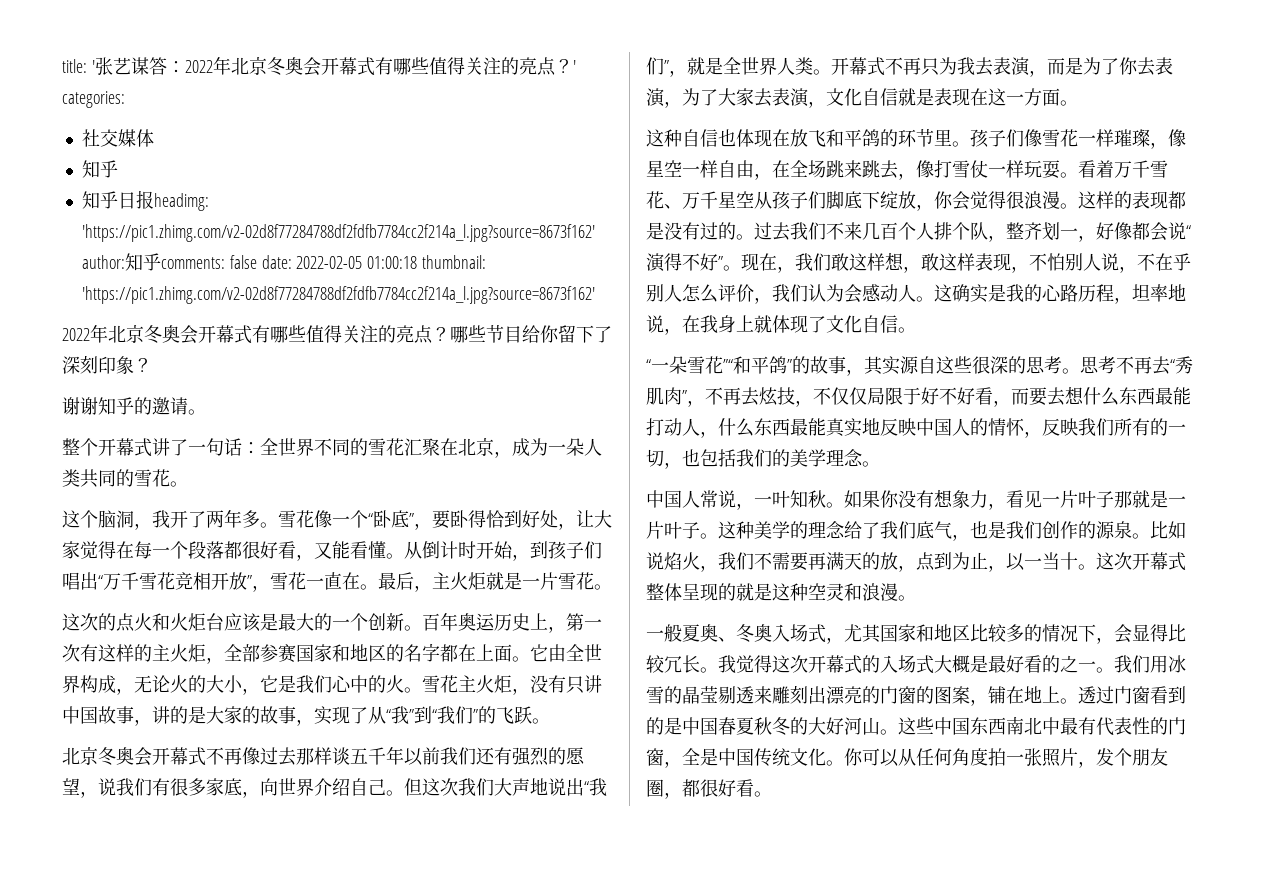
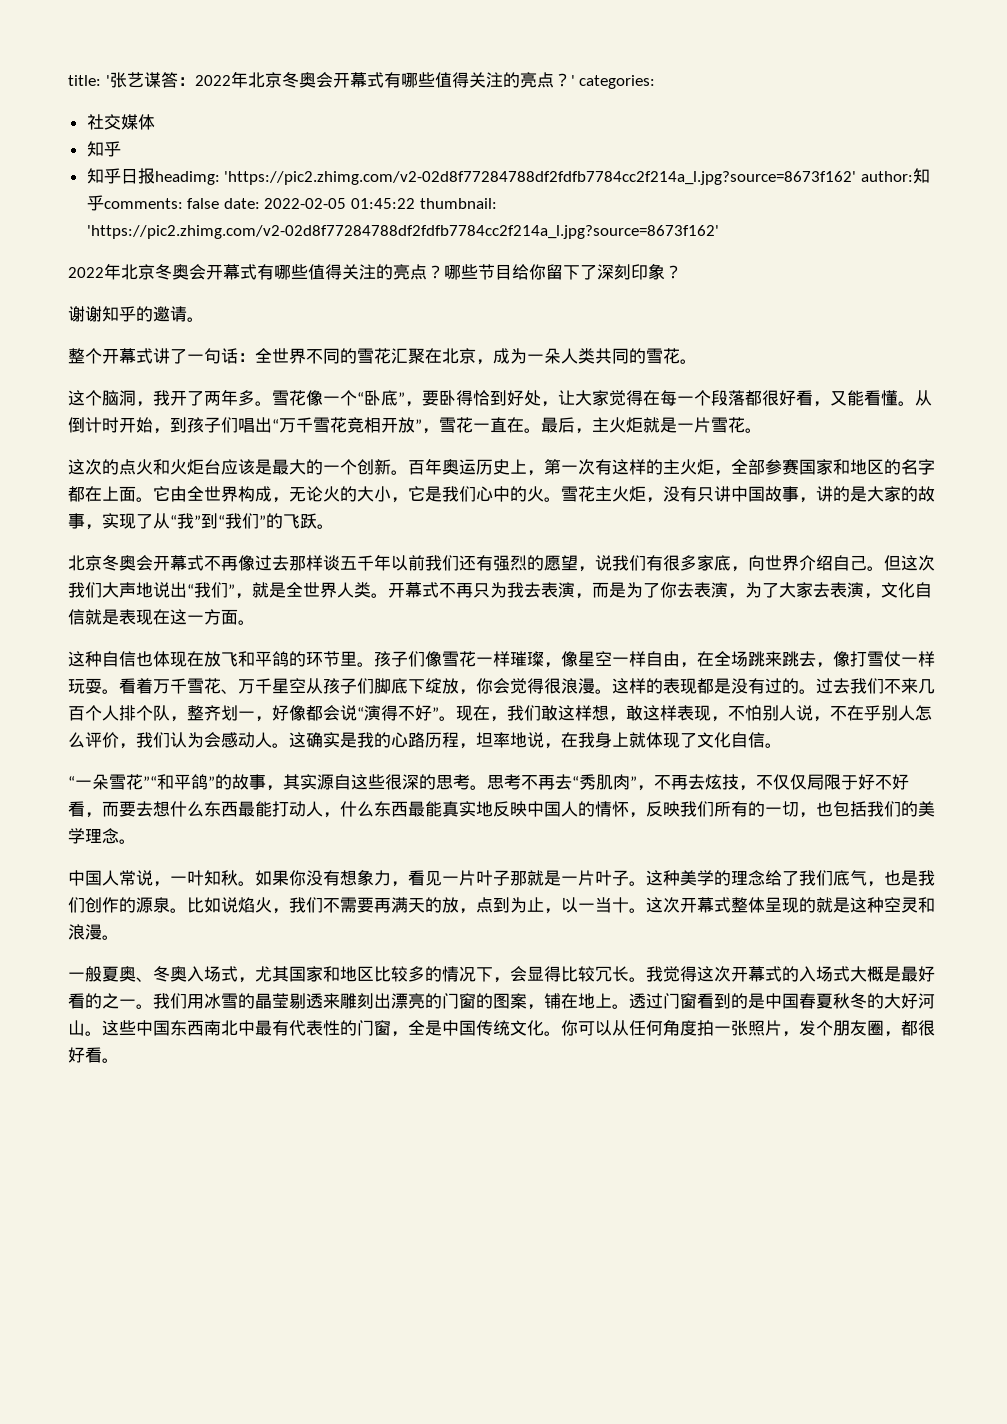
- 知乎日报headimg: 'https://pic1.zhimg.com/v2-02d8f77284788df2fdfb7784cc2f214a_l.jpg?source=8673f162' author:知乎comments: false date: 2022-02-05 01:00:18 thumbnail: 'https://pic1.zhimg.com/v2-02d8f77284788df2fdfb7784cc2f214a_l.jpg?source=8673f162'
+ 知乎日报headimg: 'https://pic2.zhimg.com/v2-02d8f77284788df2fdfb7784cc2f214a_l.jpg?source=8673f162' author:知乎comments: false date: 2022-02-05 01:45:22 thumbnail: 'https://pic2.zhimg.com/v2-02d8f77284788df2fdfb7784cc2f214a_l.jpg?source=8673f162'

